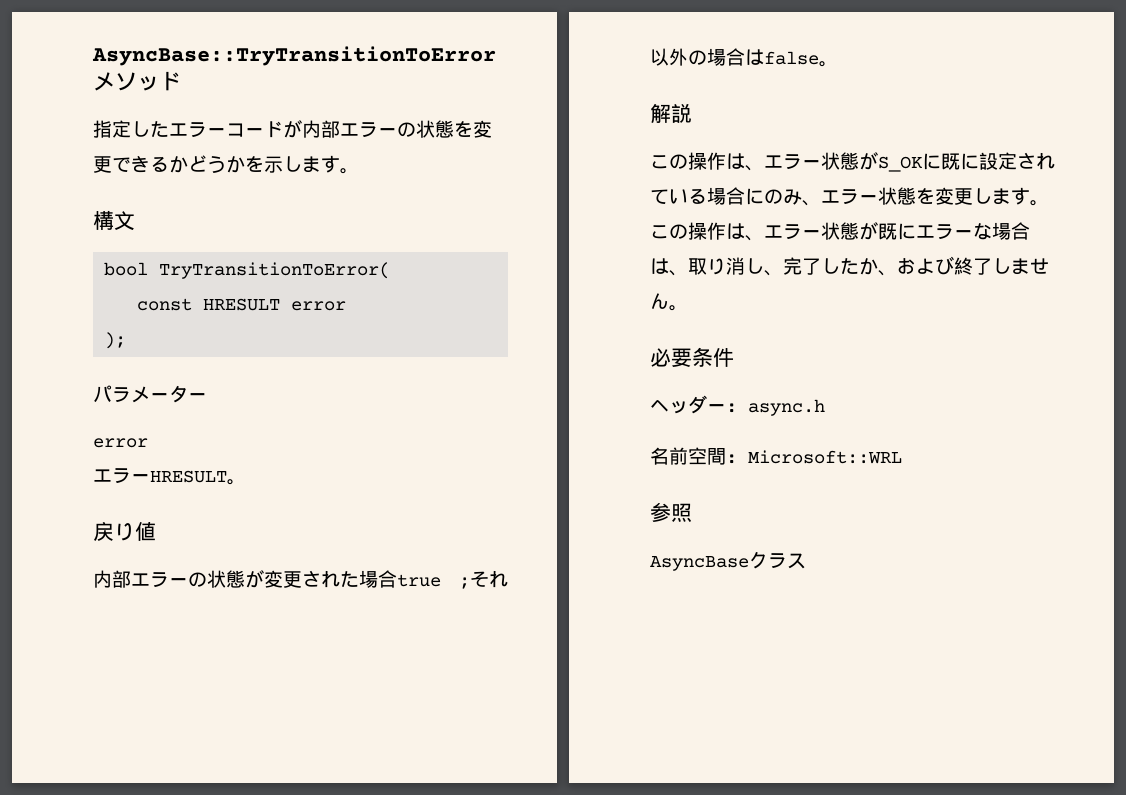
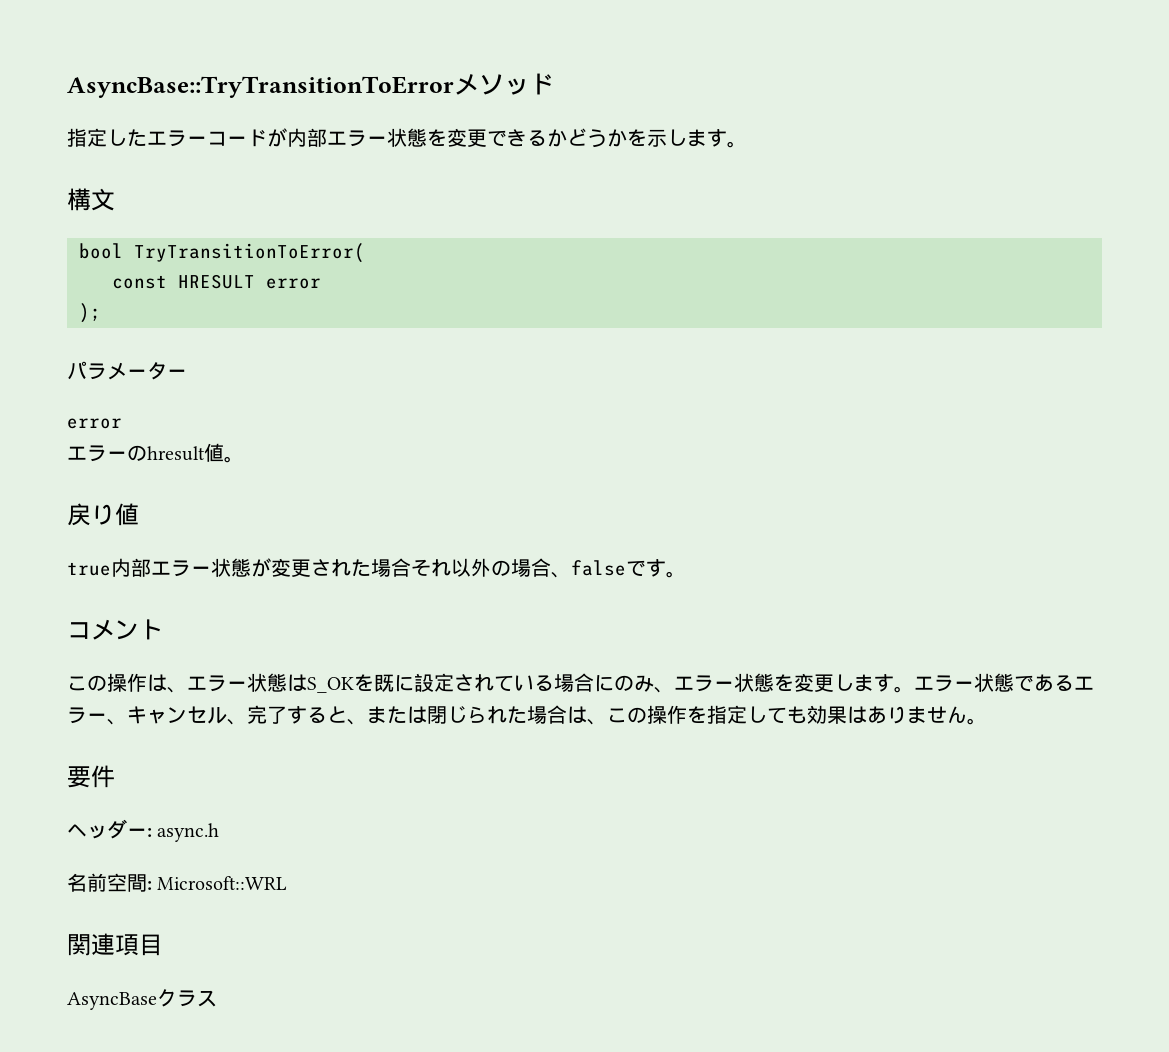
- 指定したエラーコードが内部エラーの状態を変更できるかどうかを示します。
+ 指定したエラーコードが内部エラー状態を変更できるかどうかを示します。
- エラーHRESULT。
+ エラーのhresult値。
- 内部エラーの状態が変更された場合true ;それ以外の場合はfalse。
- 解説
- この操作は、エラー状態がS_OKに既に設定されている場合にのみ、エラー状態を変更します。
+ true内部エラー状態が変更された場合それ以外の場合、falseです。
+ コメント
+ この操作は、エラー状態はS_OKを既に設定されている場合にのみ、エラー状態を変更します。
- この操作は、エラー状態が既にエラーな場合は、取り消し、完了したか、および終了しません。
+ エラー状態であるエラー、キャンセル、完了すると、または閉じられた場合は、この操作を指定しても効果はありません。
- 必要条件
+ 要件
- 参照
+ 関連項目

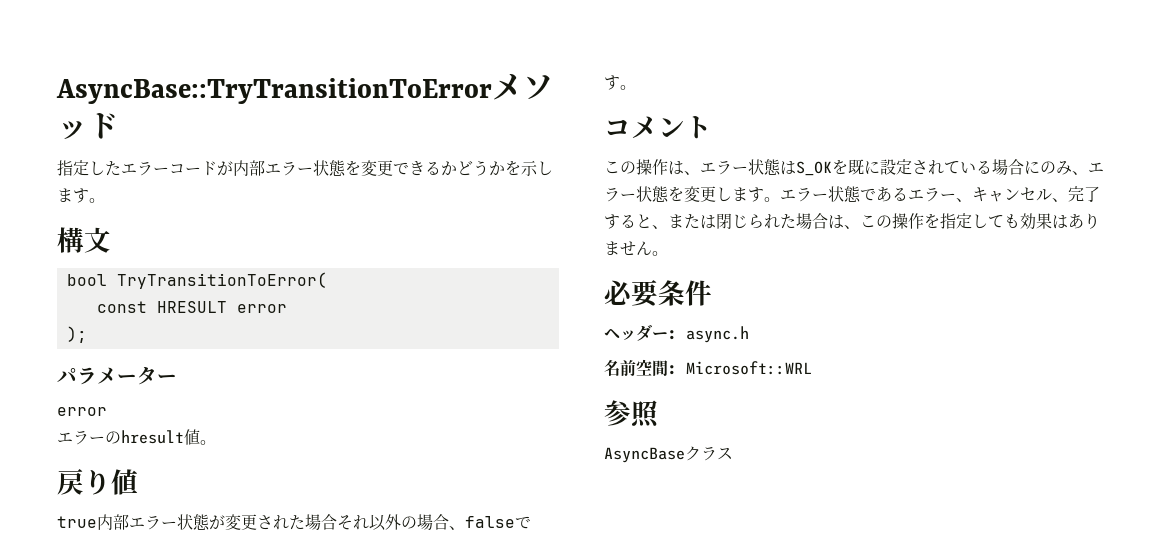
- 要件
+ 必要条件
- 関連項目
+ 参照

